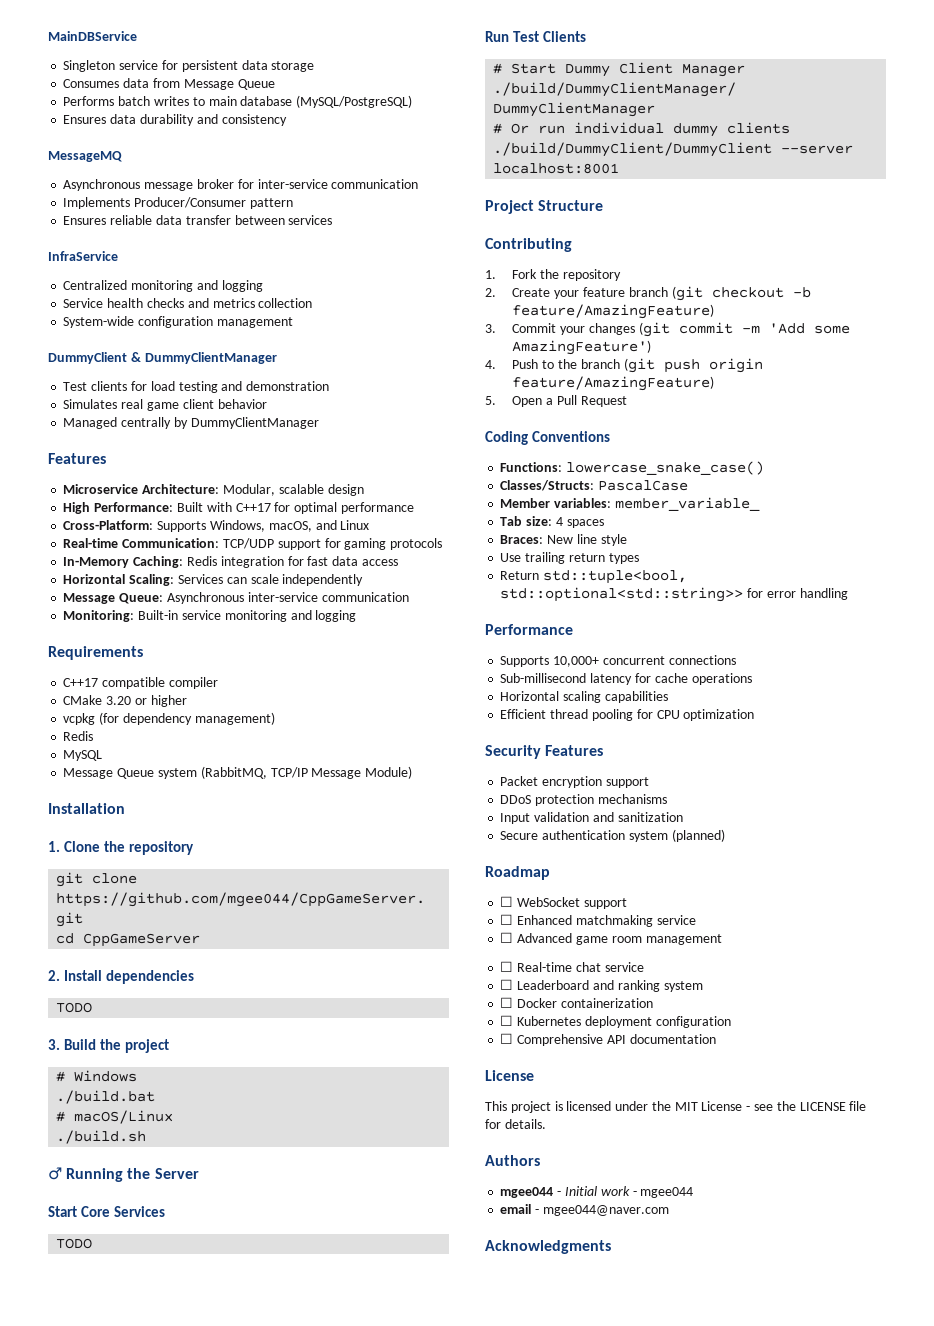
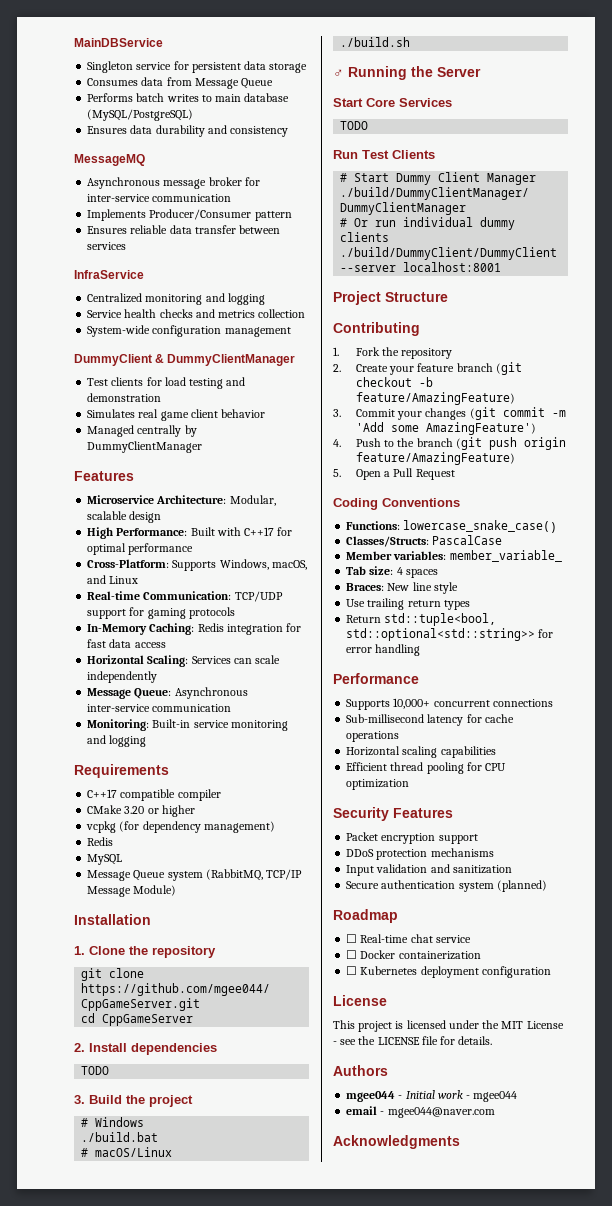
- ☐ WebSocket support
- ☐ Enhanced matchmaking service
- ☐ Advanced game room management
- ☐ Leaderboard and ranking system
- ☐ Comprehensive API documentation

